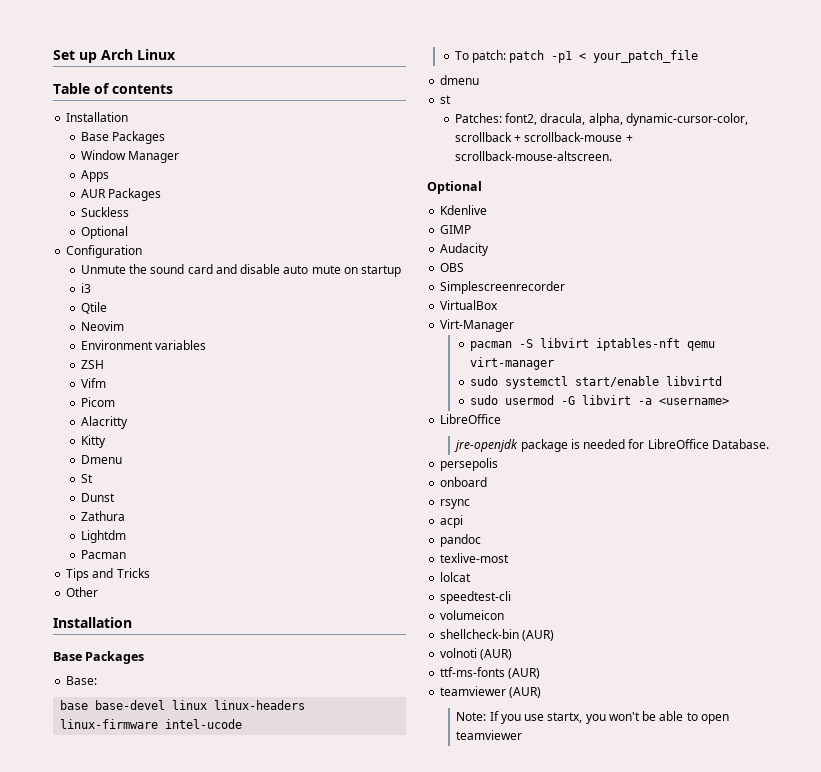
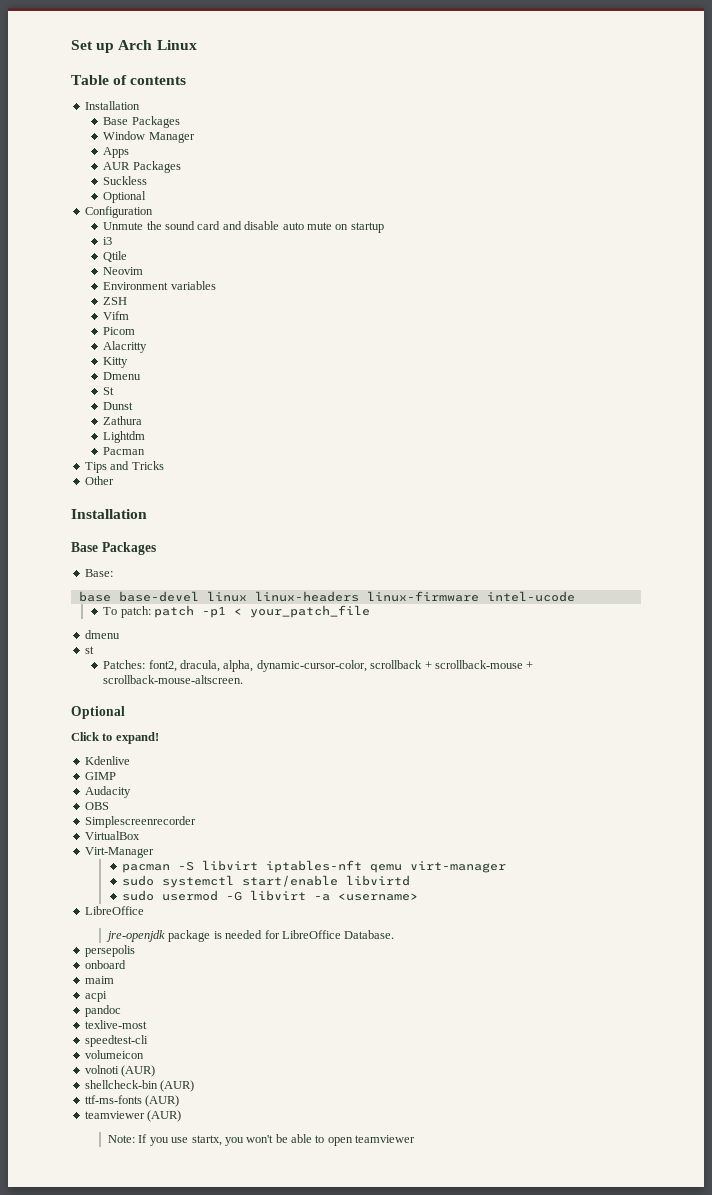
+ Click to expand!
- rsync
+ maim
- lolcat
+ volnoti (AUR)
  shellcheck-bin (AUR)
- volnoti (AUR)

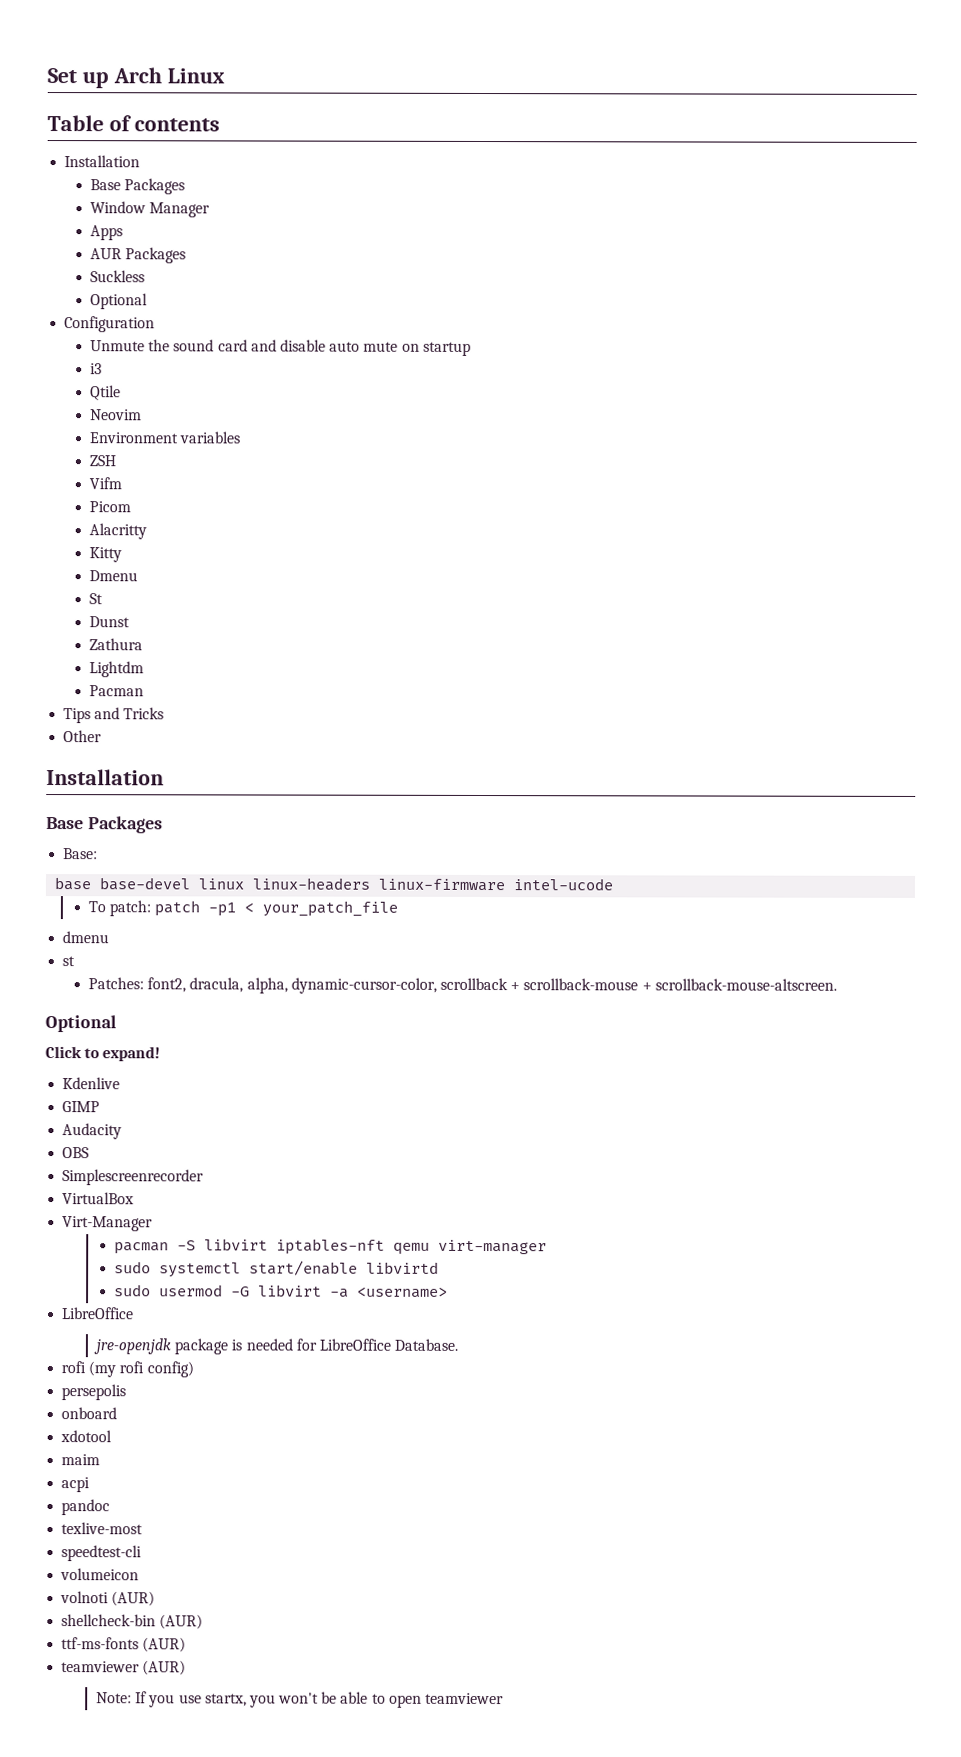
+ rofi (my rofi config)
+ xdotool

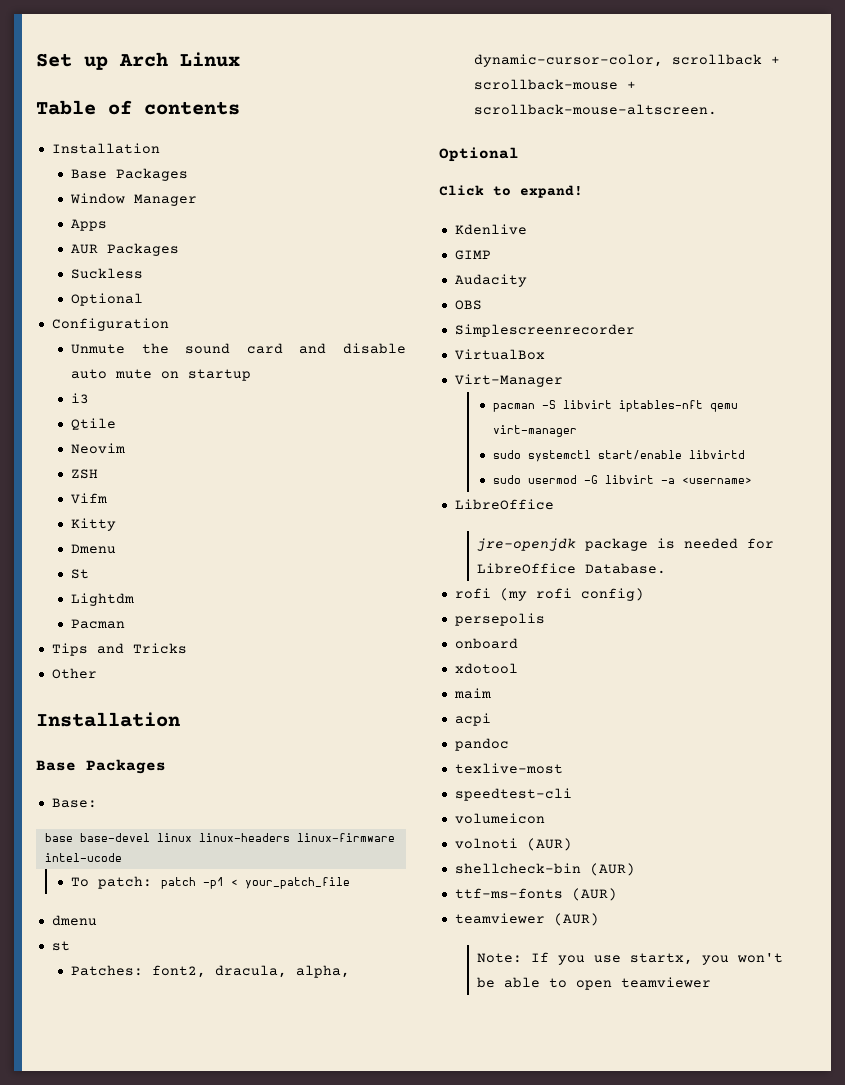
- Environment variables
- Picom
- Alacritty
- Dunst
- Zathura

